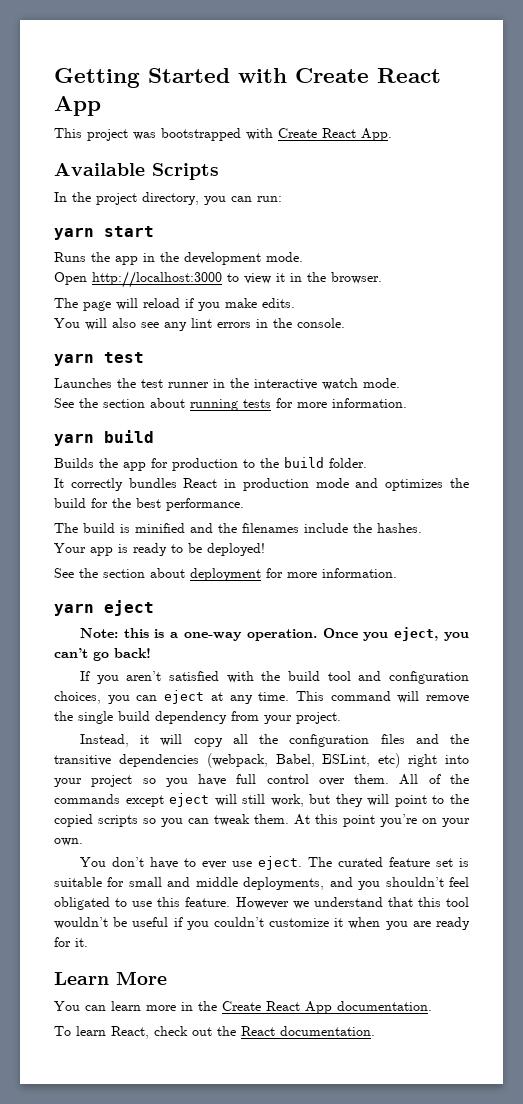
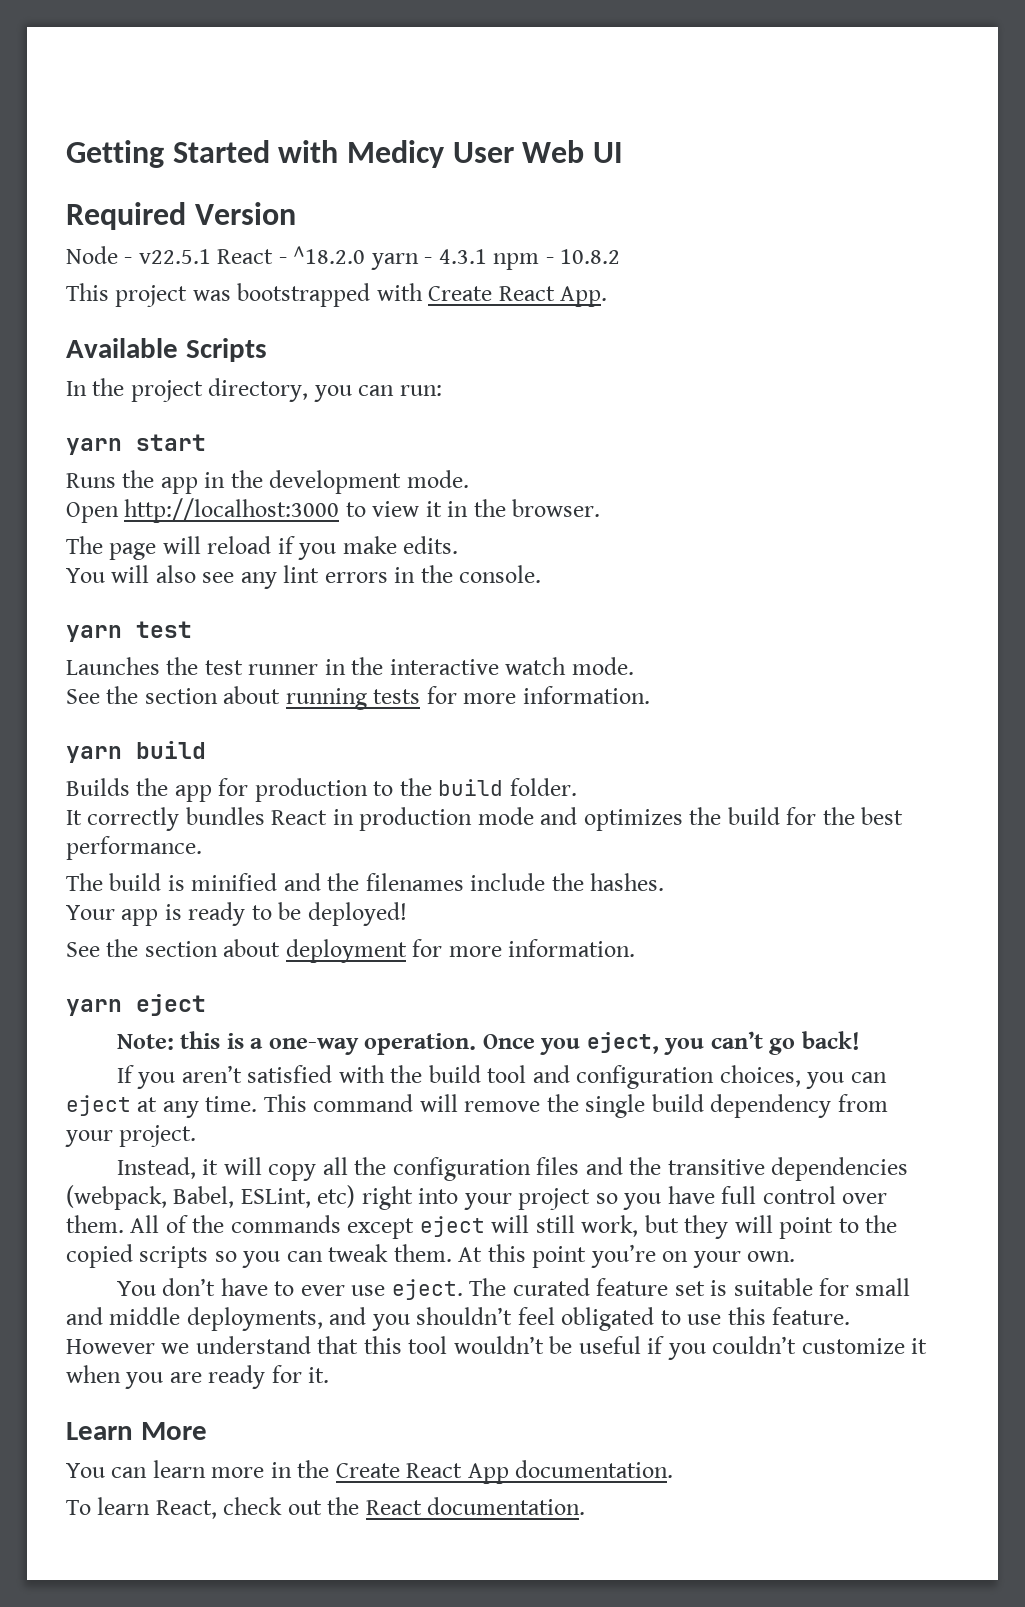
- Getting Started with Create React App
+ Getting Started with Medicy User Web UI
+ Required Version
+ Node - v22.5.1 React - ^18.2.0 yarn - 4.3.1 npm - 10.8.2

